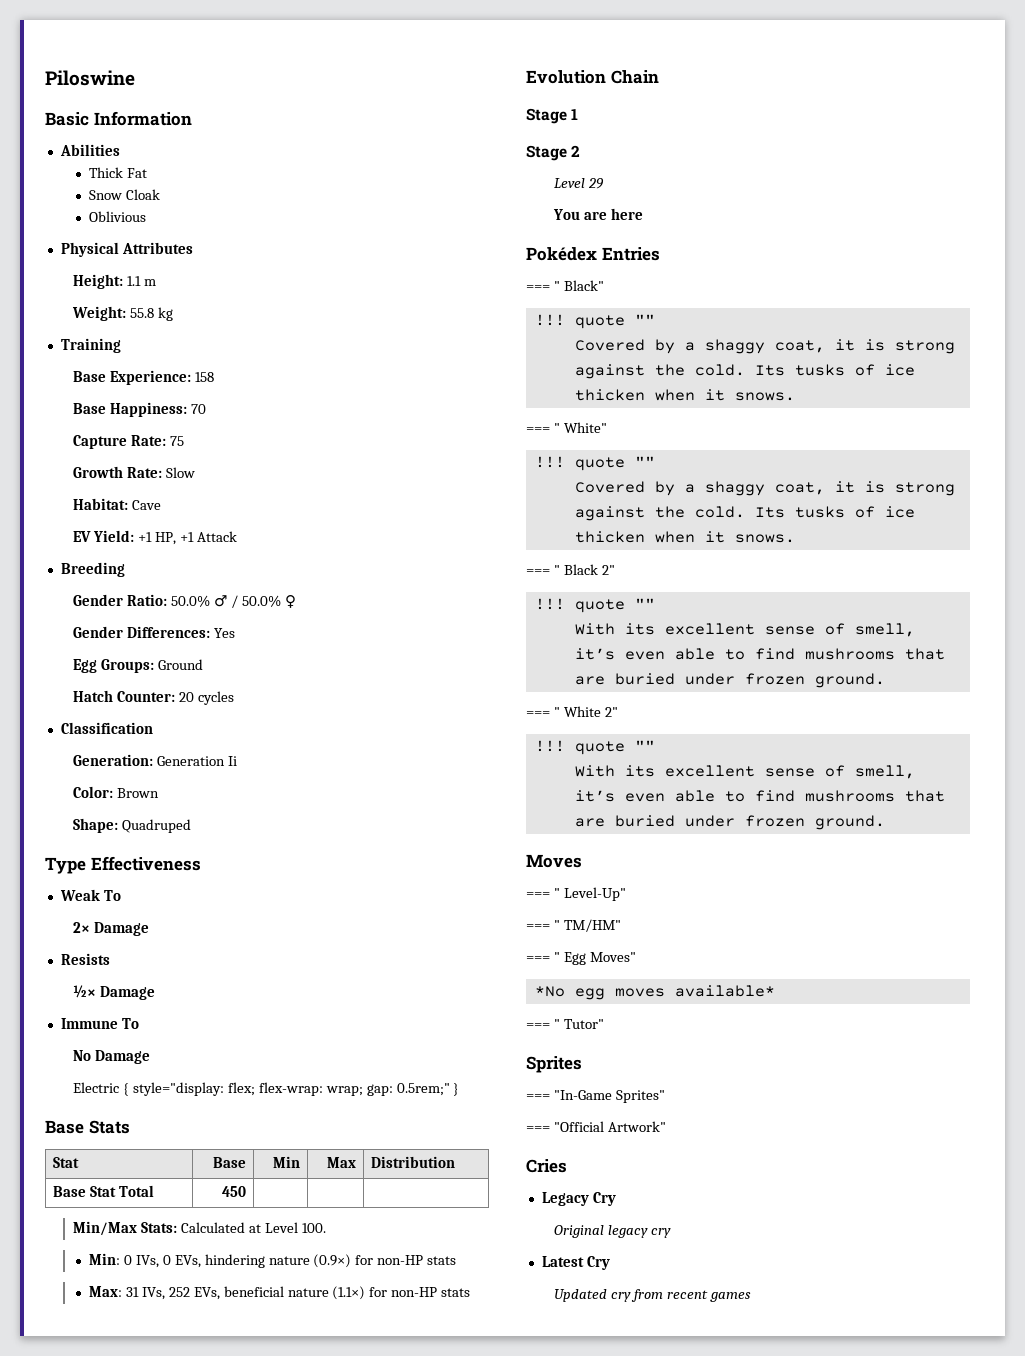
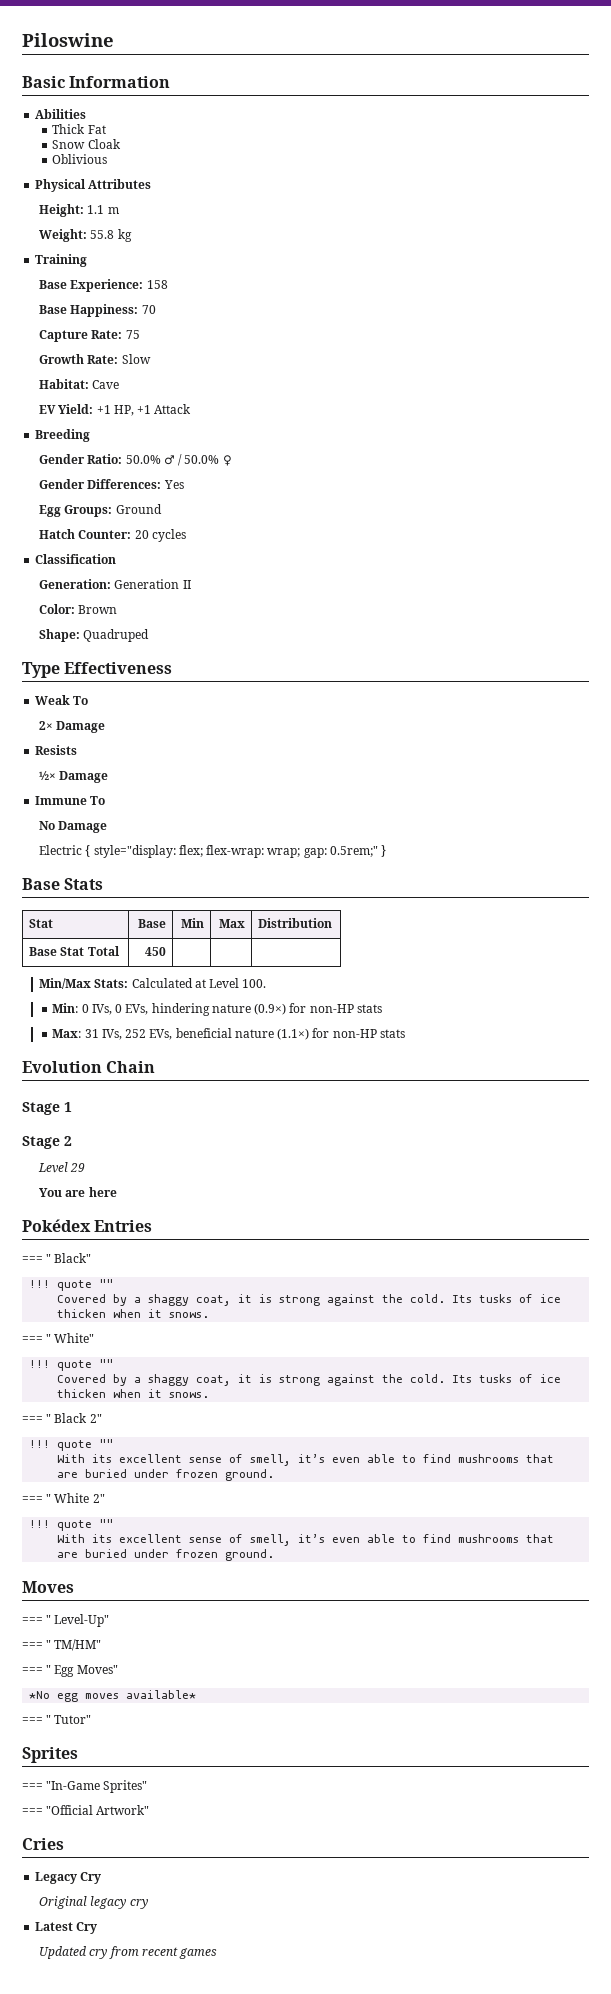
- Generation: Generation Ii
+ Generation: Generation II

